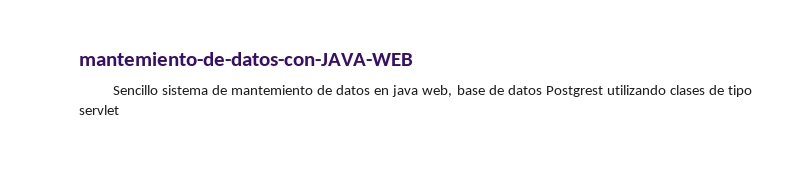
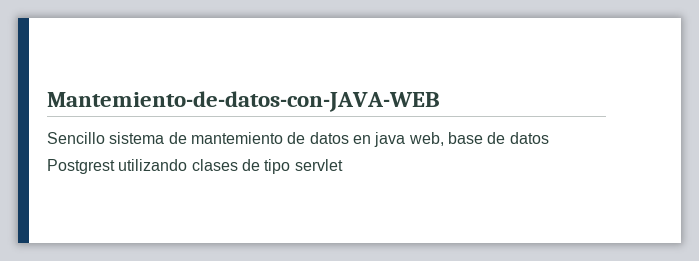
- mantemiento-de-datos-con-JAVA-WEB
+ Mantemiento-de-datos-con-JAVA-WEB

